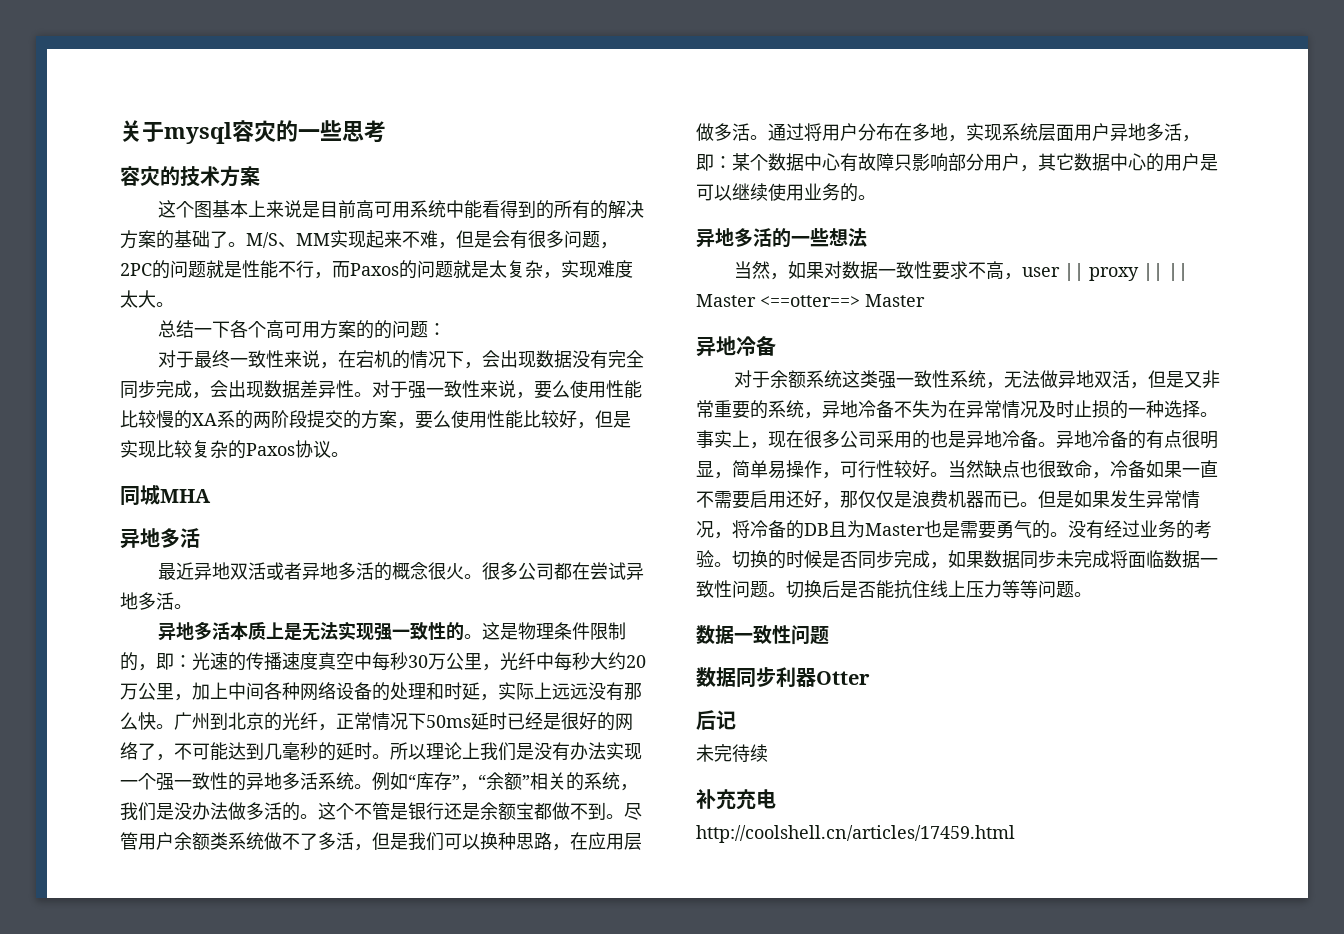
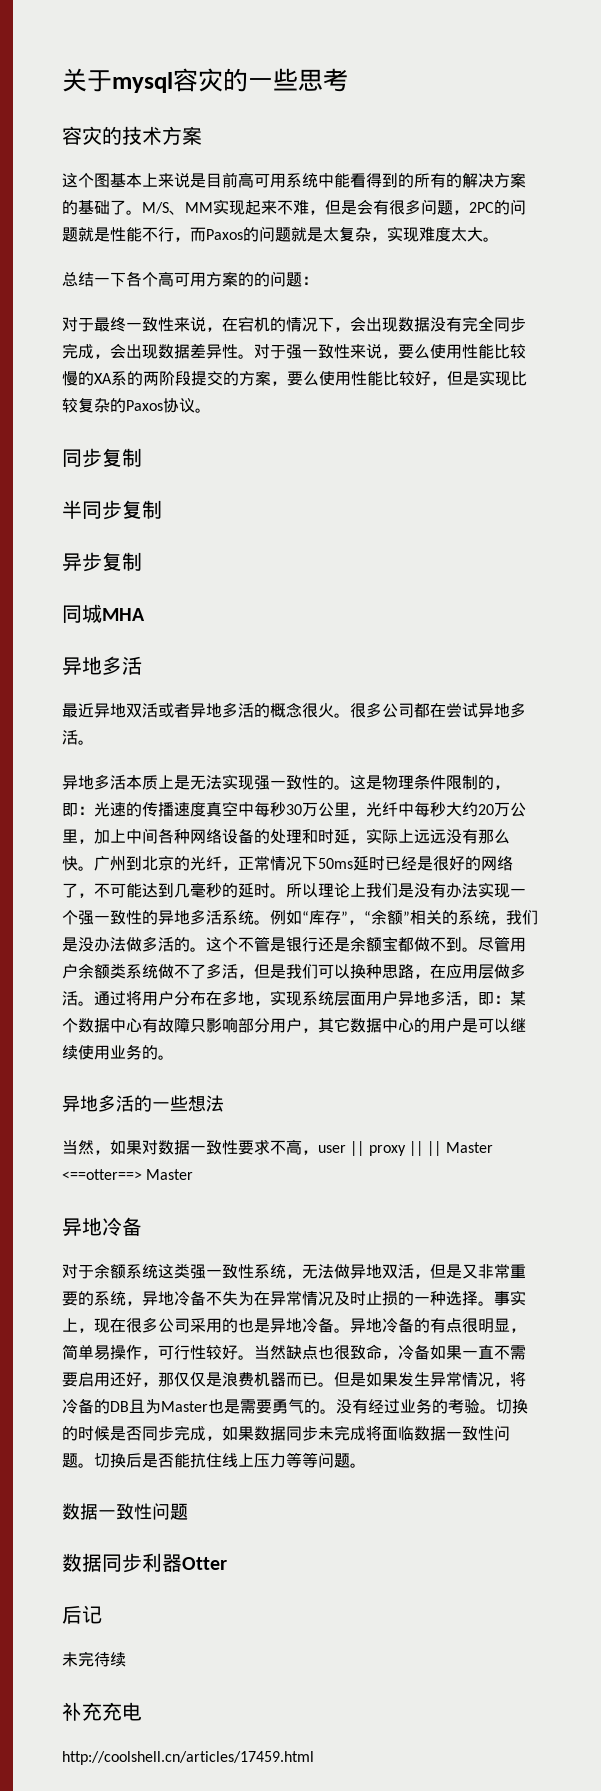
  对于强一致性来说，要么使用性能比较慢的XA系的两阶段提交的方案，要么使用性能比较好，但是实现比较复杂的Paxos协议。
+ 同步复制
+ 半同步复制
+ 异步复制

